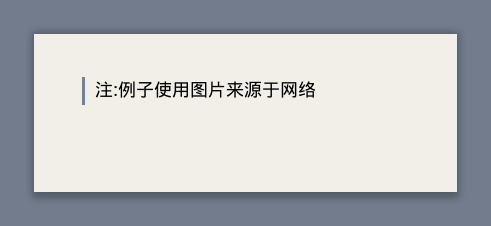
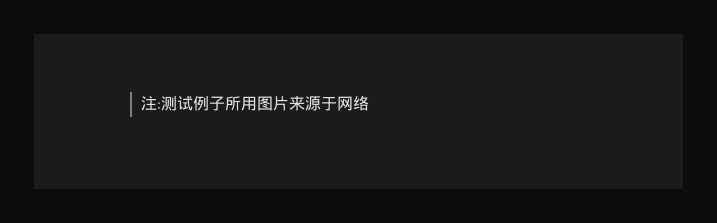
- 注:例子使用图片来源于网络
+ 注:测试例子所用图片来源于网络

